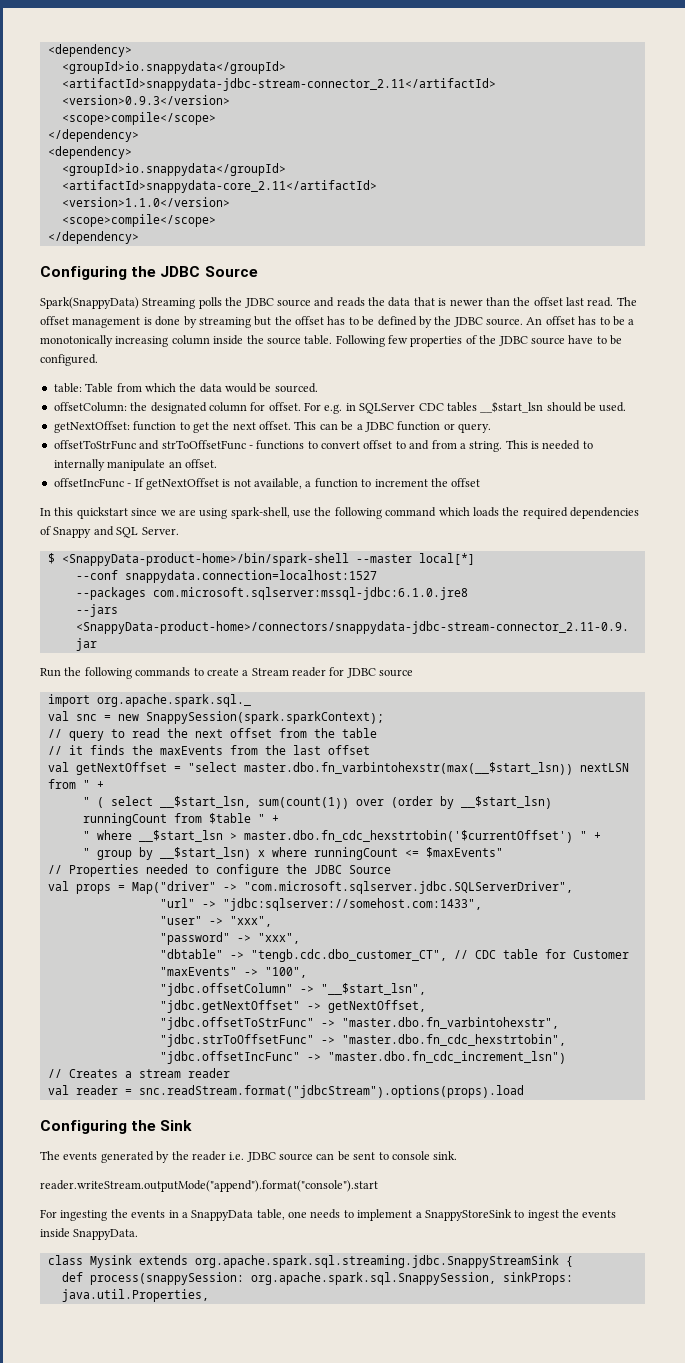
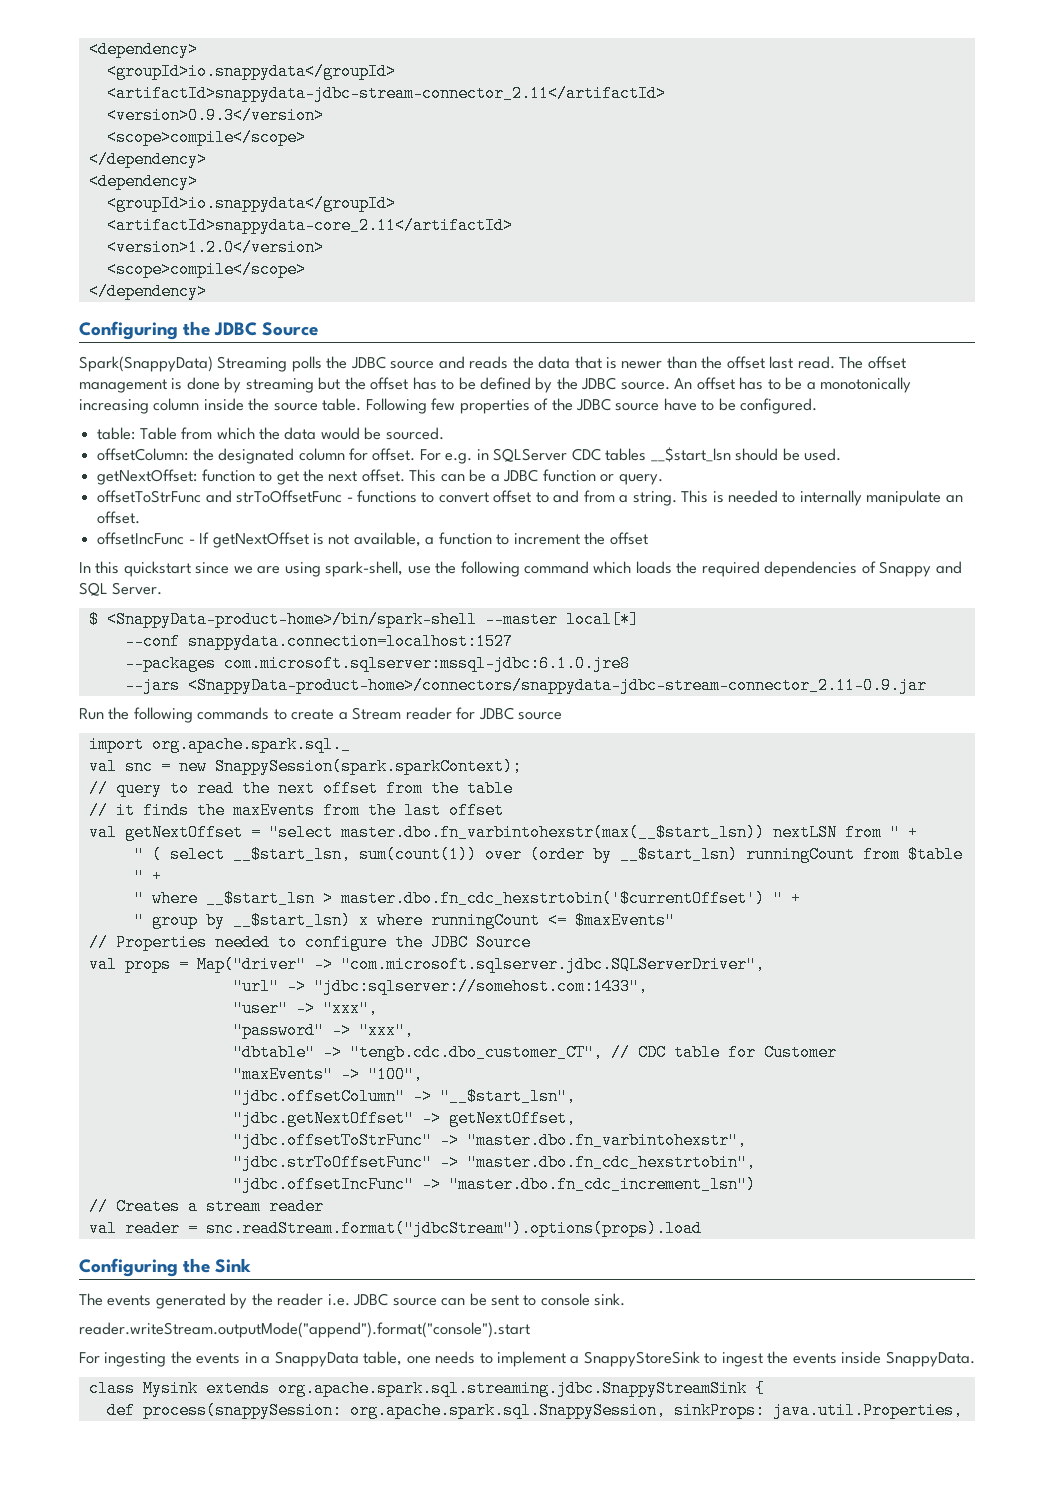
- <version>1.1.0</version>
+ <version>1.2.0</version>

